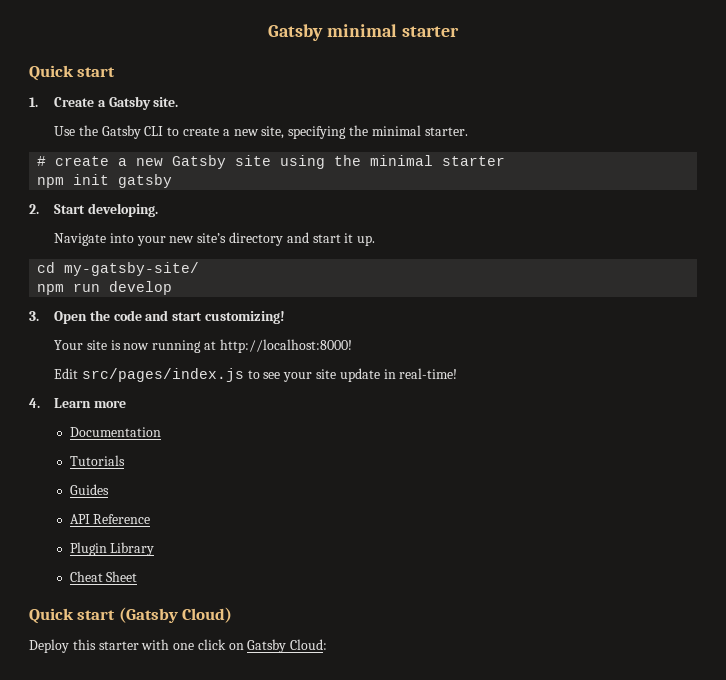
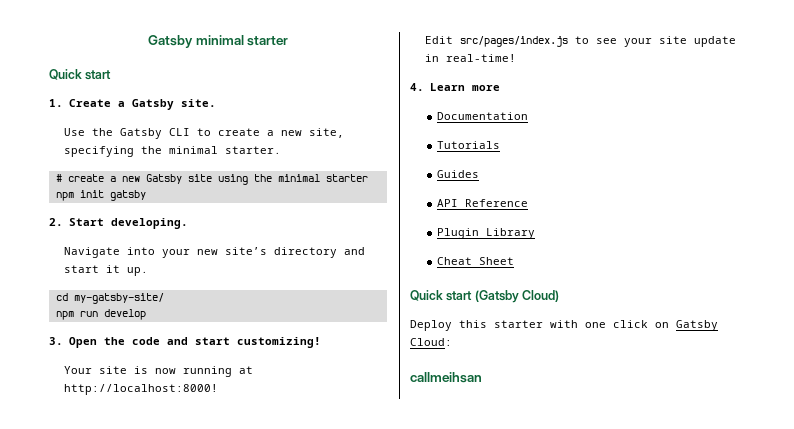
+ callmeihsan

